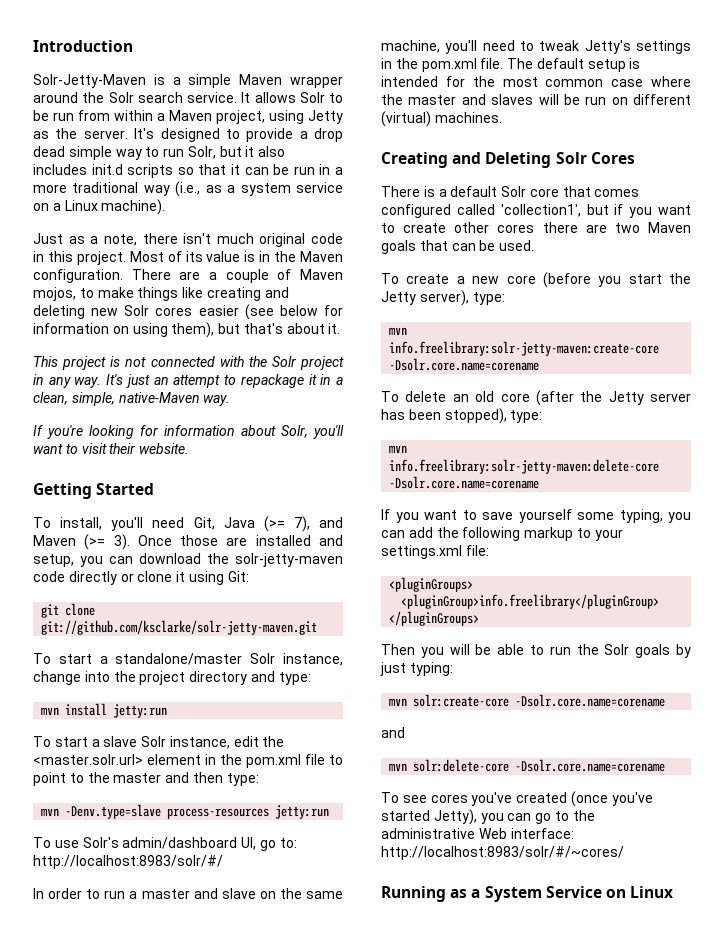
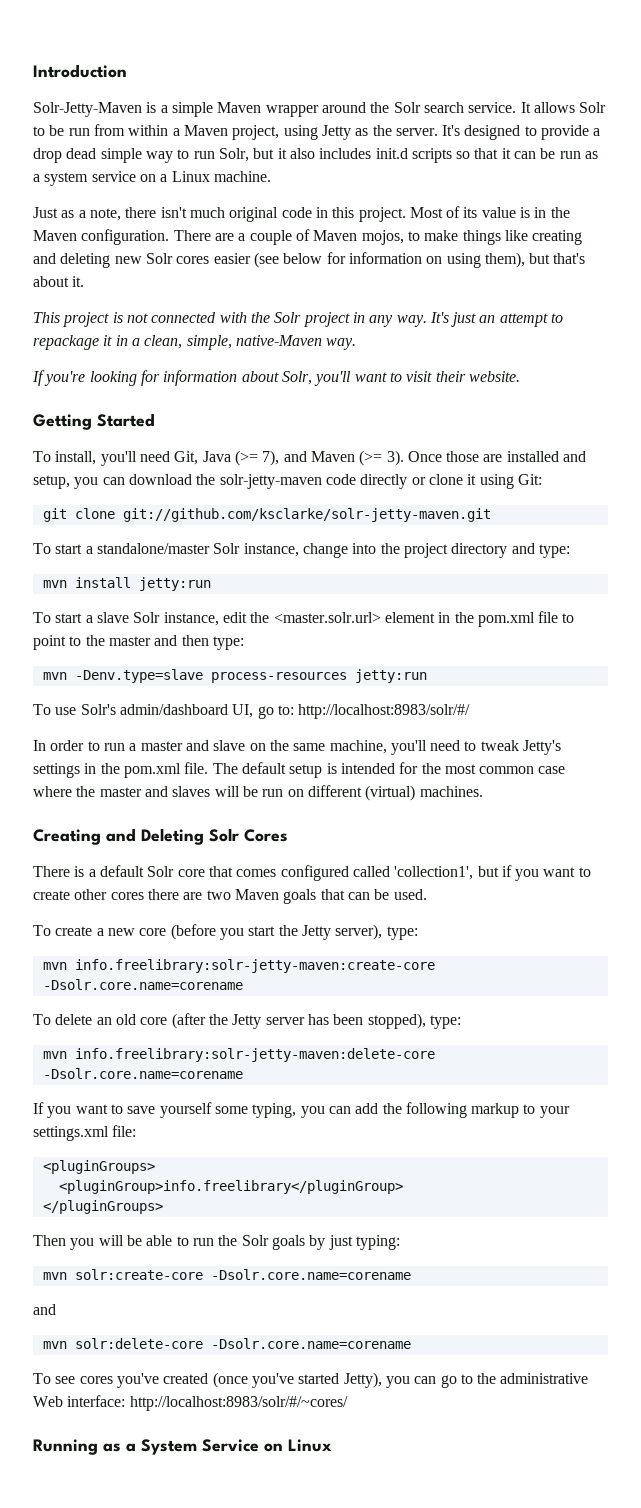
- It's designed to provide a drop dead simple way to run Solr, but it also includes init.d scripts so that it can be run in a more traditional way (i.e., as a system service on a Linux machine).
+ It's designed to provide a drop dead simple way to run Solr, but it also includes init.d scripts so that it can be run as a system service on a Linux machine.

